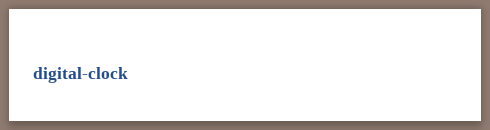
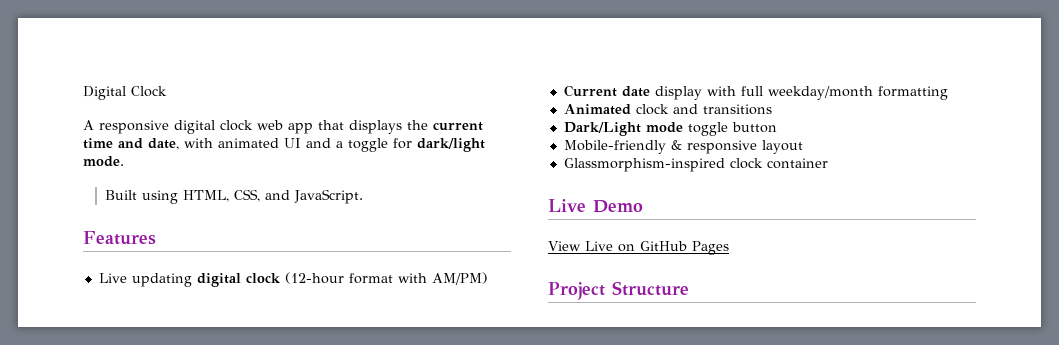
- digital-clock
+ Digital Clock
+ A responsive digital clock web app that displays the current time and date, with animated UI and a toggle for dark/light mode.
+ Built using HTML, CSS, and JavaScript.
+ Features
+ Live updating digital clock (12-hour format with AM/PM)
+ Current date display with full weekday/month formatting
+ Animated clock and transitions
+ Dark/Light mode toggle button
+ Mobile-friendly & responsive layout
+ Glassmorphism-inspired clock container
+ Live Demo
+ View Live on GitHub Pages
+ Project Structure

